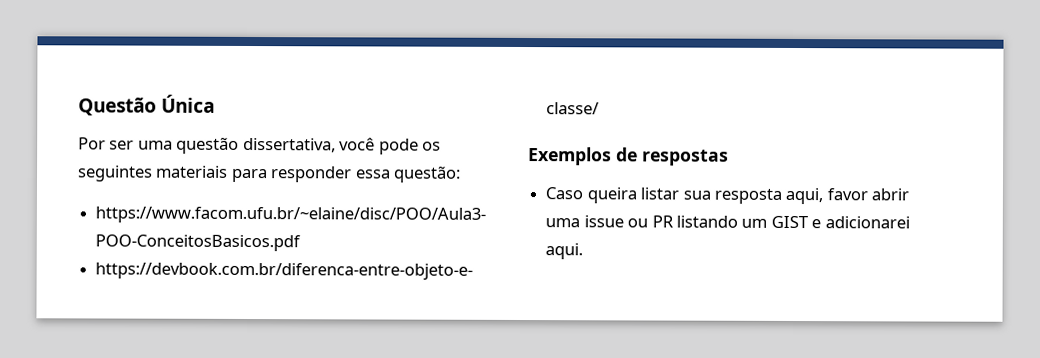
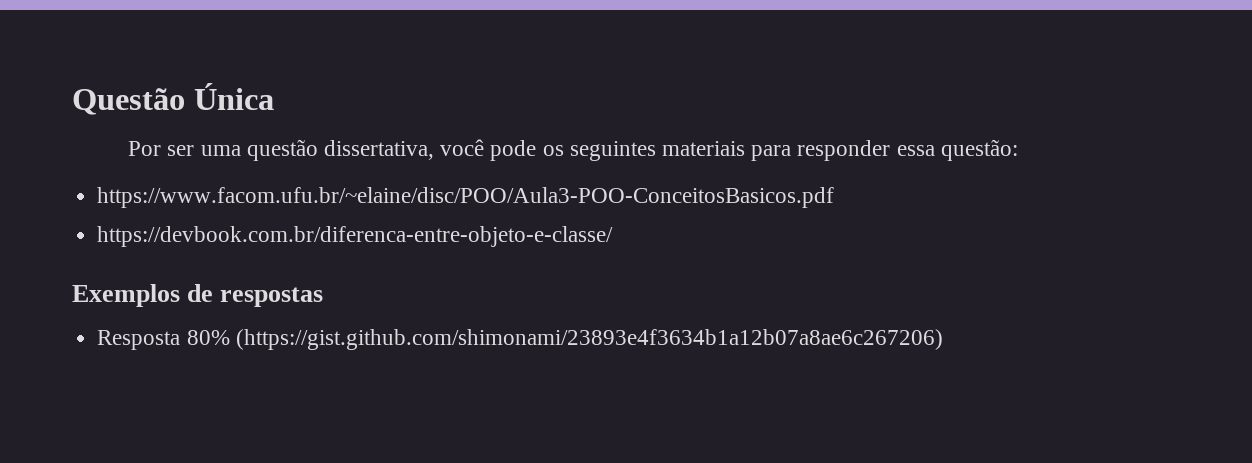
- Caso queira listar sua resposta aqui, favor abrir uma issue ou PR listando um GIST e adicionarei aqui.
+ Resposta 80% (https://gist.github.com/shimonami/23893e4f3634b1a12b07a8ae6c267206)

